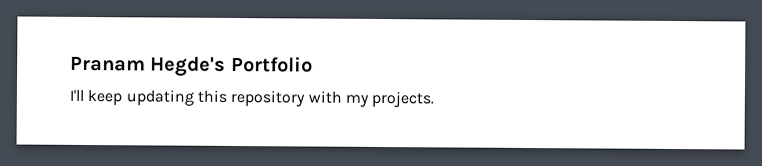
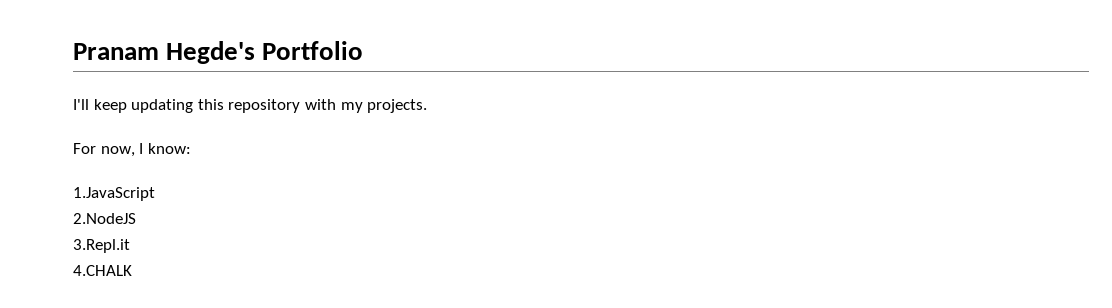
+ For now, I know:
+ 1.JavaScript
+ 2.NodeJS
+ 3.Repl.it
+ 4.CHALK

